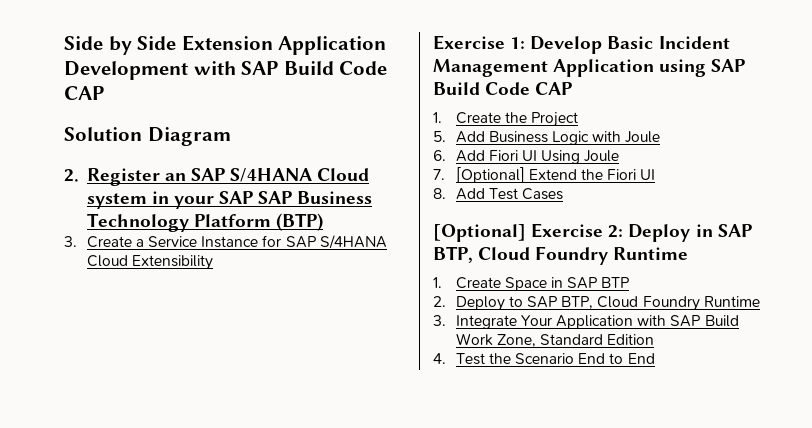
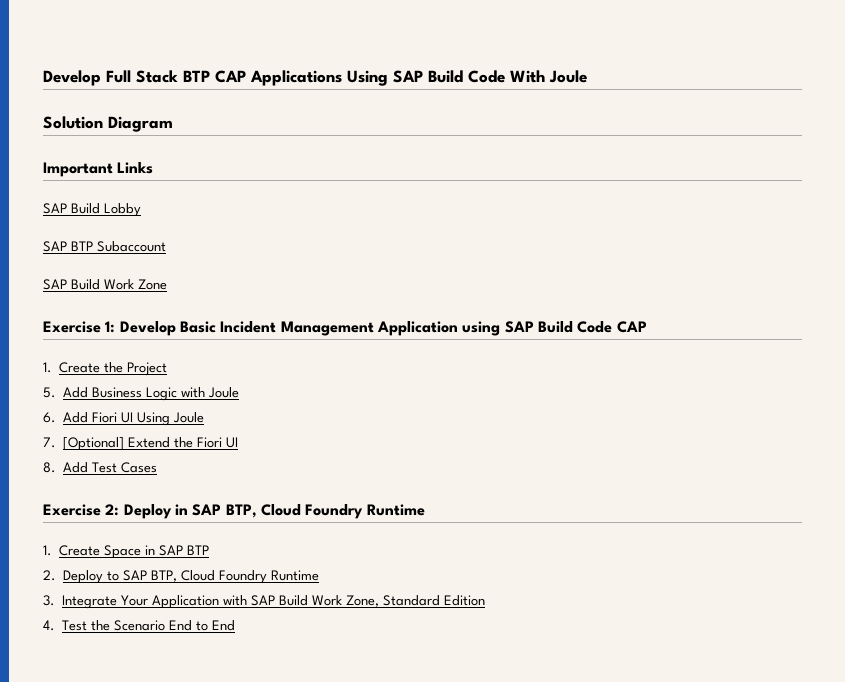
- Side by Side Extension Application Development with SAP Build Code CAP
+ Develop Full Stack BTP CAP Applications Using SAP Build Code With Joule
- 2. Register an SAP S/4HANA Cloud system in your SAP SAP Business Technology Platform (BTP)
- 3. Create a Service Instance for SAP S/4HANA Cloud Extensibility
+ Important Links
+ SAP Build Lobby
+ SAP BTP Subaccount
+ SAP Build Work Zone
- [Optional] Exercise 2: Deploy in SAP BTP, Cloud Foundry Runtime
+ Exercise 2: Deploy in SAP BTP, Cloud Foundry Runtime

